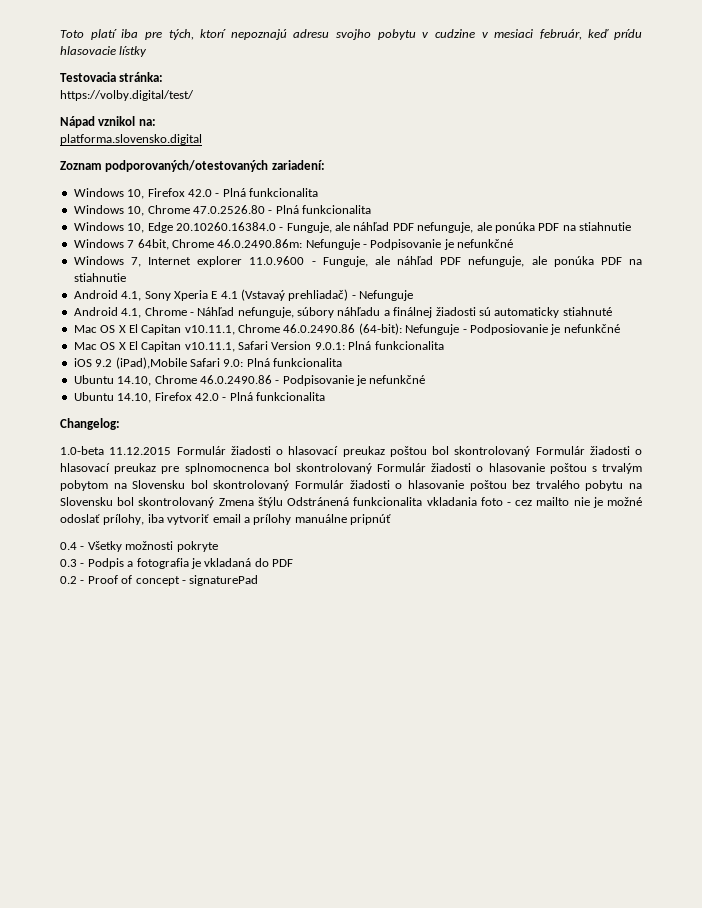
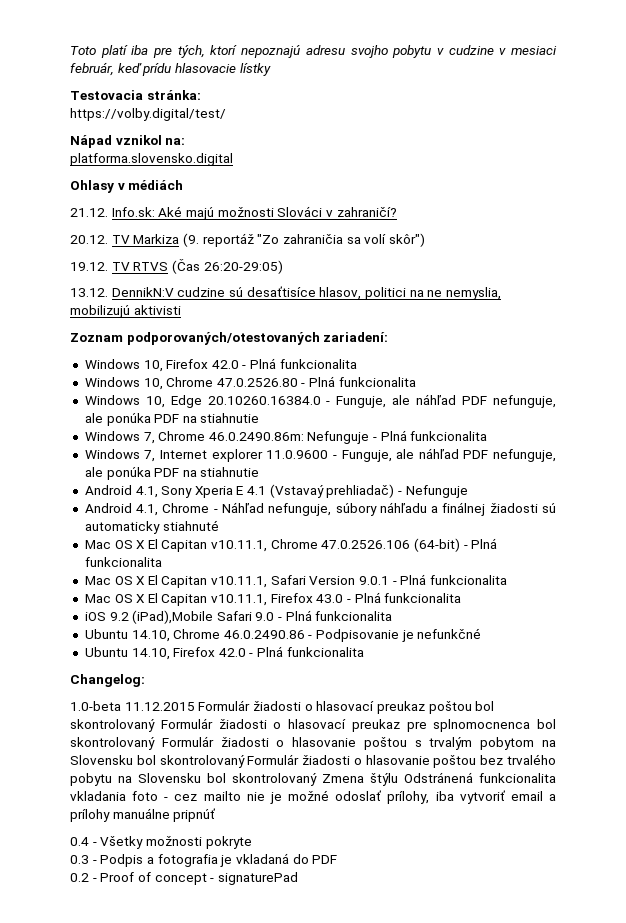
+ Ohlasy v médiách
+ 21.12. Info.sk: Aké majú možnosti Slováci v zahraničí?
+ 20.12. TV Markiza (9. reportáž "Zo zahraničia sa volí skôr")
+ 19.12. TV RTVS (Čas 26:20-29:05)
+ 13.12. DennikN:V cudzine sú desaťtisíce hlasov, politici na ne nemyslia, mobilizujú aktivisti
- Windows 7 64bit, Chrome 46.0.2490.86m: Nefunguje - Podpisovanie je nefunkčné
+ Windows 7, Chrome 46.0.2490.86m: Nefunguje - Plná funkcionalita
- Mac OS X El Capitan v10.11.1, Chrome 46.0.2490.86 (64-bit): Nefunguje - Podposiovanie je nefunkčné
+ Mac OS X El Capitan v10.11.1, Chrome 47.0.2526.106 (64-bit) - Plná funkcionalita
- Mac OS X El Capitan v10.11.1, Safari Version 9.0.1: Plná funkcionalita
+ Mac OS X El Capitan v10.11.1, Safari Version 9.0.1 - Plná funkcionalita
+ Mac OS X El Capitan v10.11.1, Firefox 43.0 - Plná funkcionalita
- iOS 9.2 (iPad),Mobile Safari 9.0: Plná funkcionalita
+ iOS 9.2 (iPad),Mobile Safari 9.0 - Plná funkcionalita

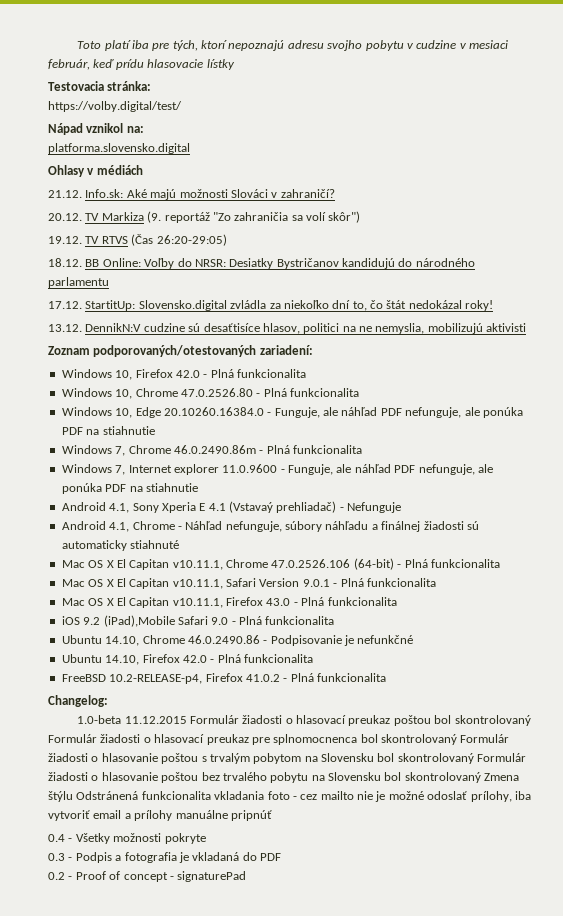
+ 18.12. BB Online: Voľby do NRSR: Desiatky Bystričanov kandidujú do národného parlamentu
+ 17.12. StartitUp: Slovensko.digital zvládla za niekoľko dní to, čo štát nedokázal roky!
- Windows 7, Chrome 46.0.2490.86m: Nefunguje - Plná funkcionalita
+ Windows 7, Chrome 46.0.2490.86m - Plná funkcionalita
+ FreeBSD 10.2-RELEASE-p4, Firefox 41.0.2 - Plná funkcionalita

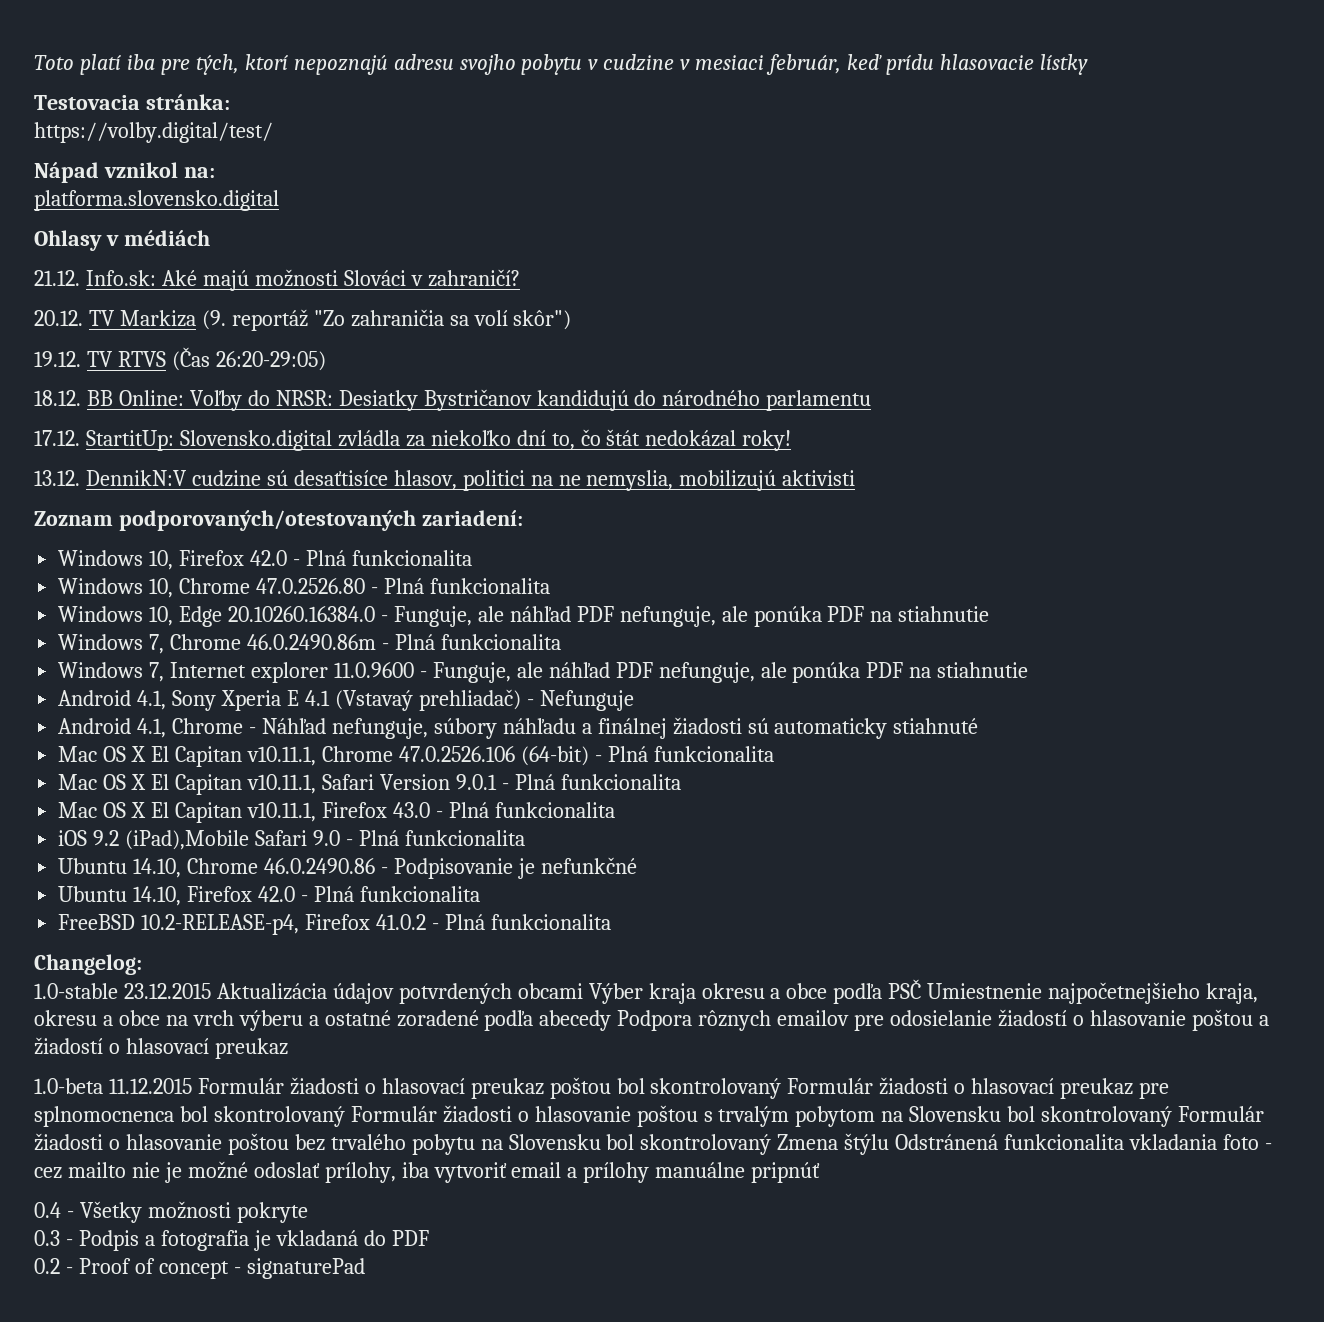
+ 1.0-stable 23.12.2015 Aktualizácia údajov potvrdených obcami Výber kraja okresu a obce podľa PSČ Umiestnenie najpočetnejšieho kraja, okresu a obce na vrch výberu a ostatné zoradené podľa abecedy Podpora rôznych emailov pre odosielanie žiadostí o hlasovanie poštou a žiadostí o hlasovací preukaz

